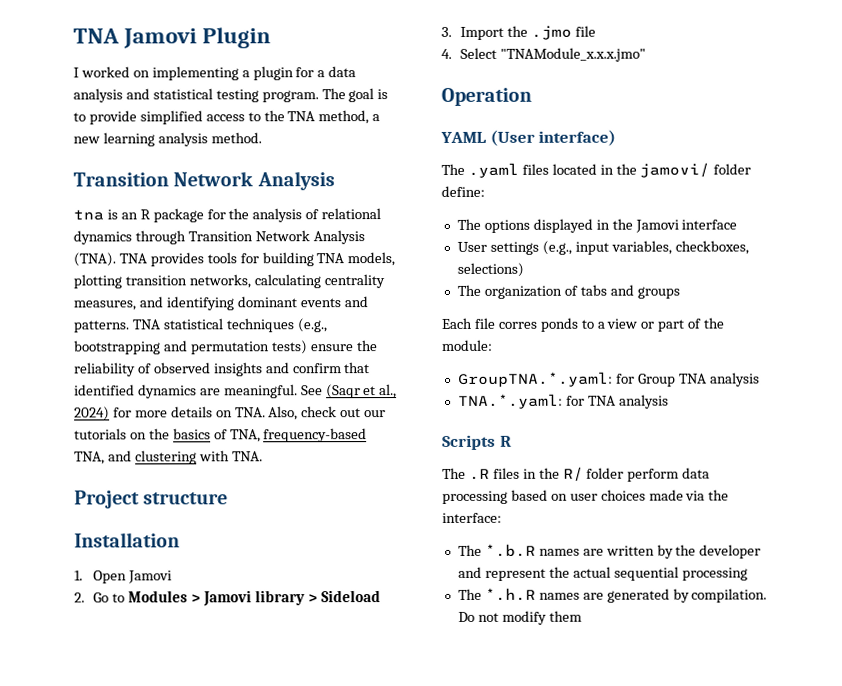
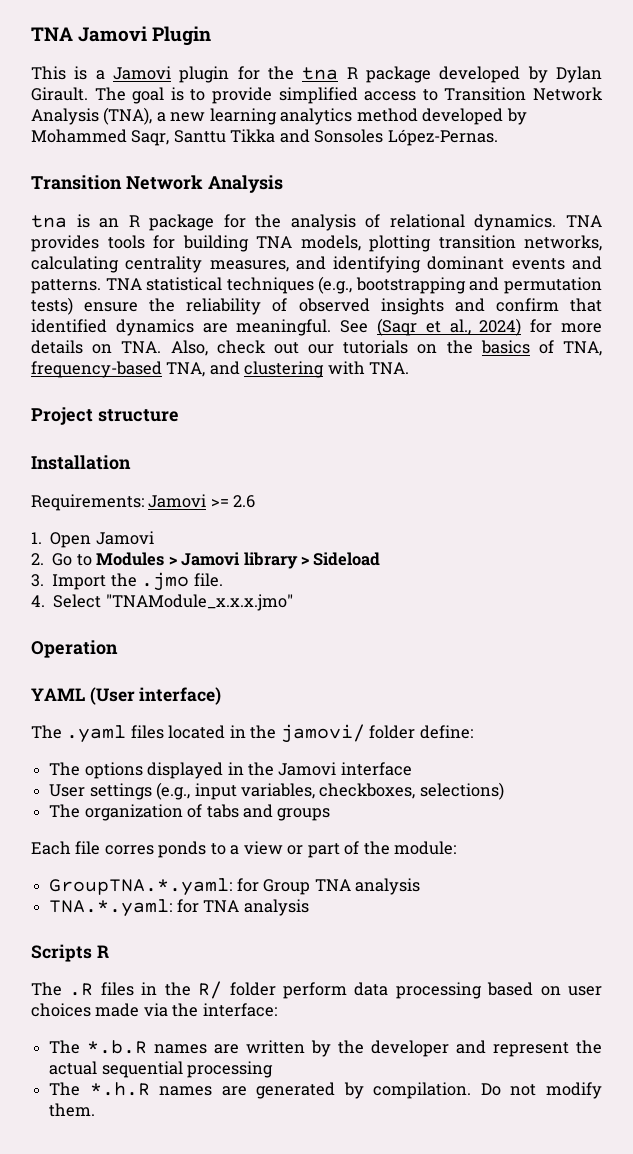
- I worked on implementing a plugin for a data analysis and statistical testing program.
+ This is a Jamovi plugin for the tna R package developed by Dylan Girault.
- The goal is to provide simplified access to the TNA method, a new learning analysis method.
+ The goal is to provide simplified access to Transition Network Analysis (TNA), a new learning analytics method developed by Mohammed Saqr, Santtu Tikka and Sonsoles López-Pernas.
- tna is an R package for the analysis of relational dynamics through Transition Network Analysis (TNA).
+ tna is an R package for the analysis of relational dynamics.
+ Requirements: Jamovi >= 2.6
- 3. Import the .jmo file
+ 3. Import the .jmo file.
- Do not modify them
+ Do not modify them.

